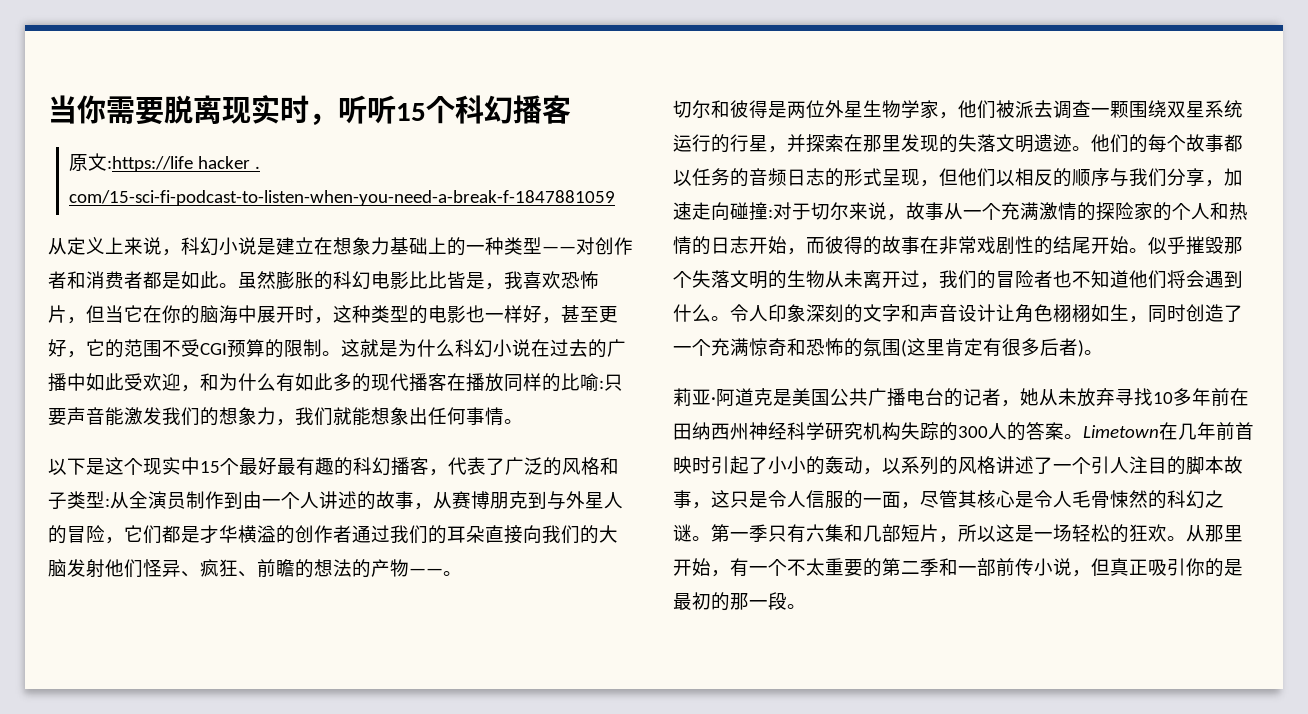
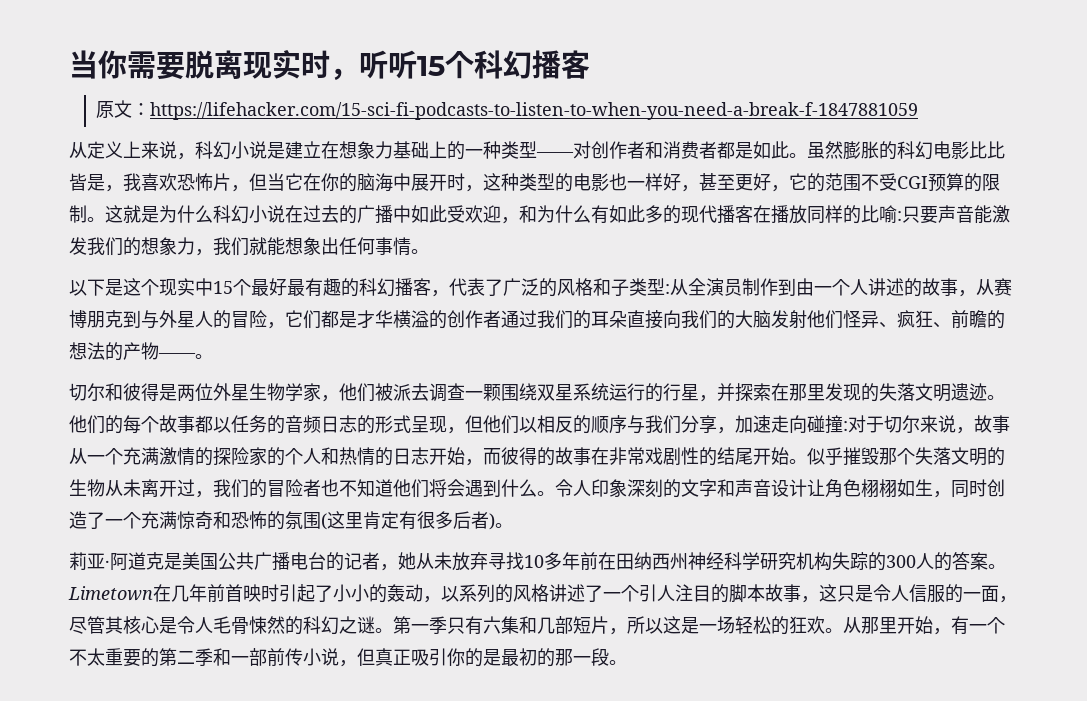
- 原文:https://life hacker . com/15-sci-fi-podcast-to-listen-when-you-need-a-break-f-1847881059
+ 原文：https://lifehacker.com/15-sci-fi-podcasts-to-listen-to-when-you-need-a-break-f-1847881059

